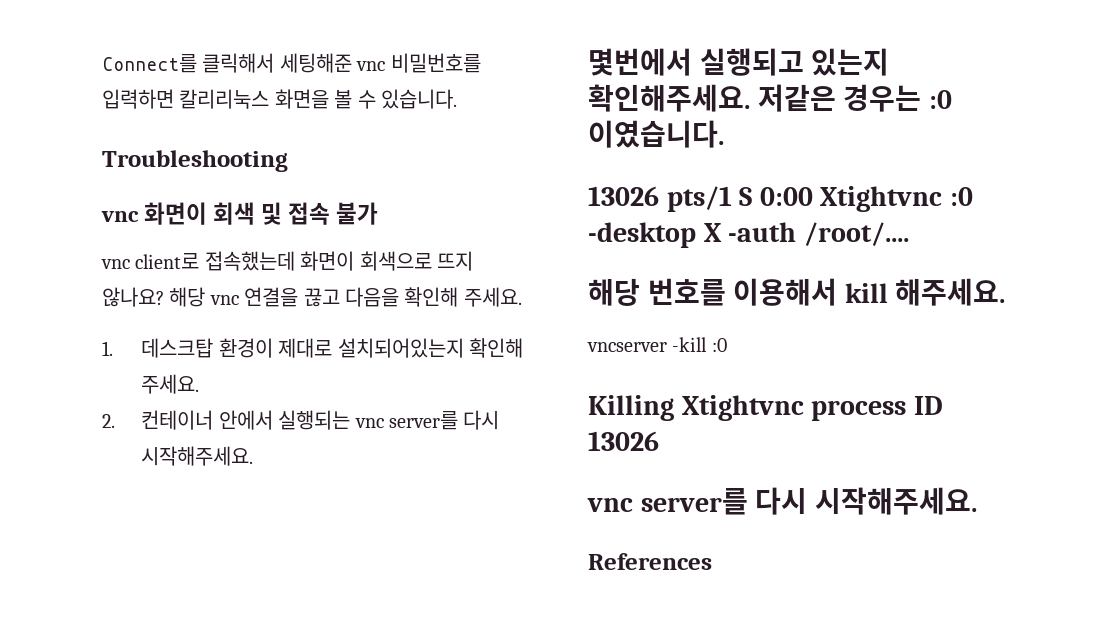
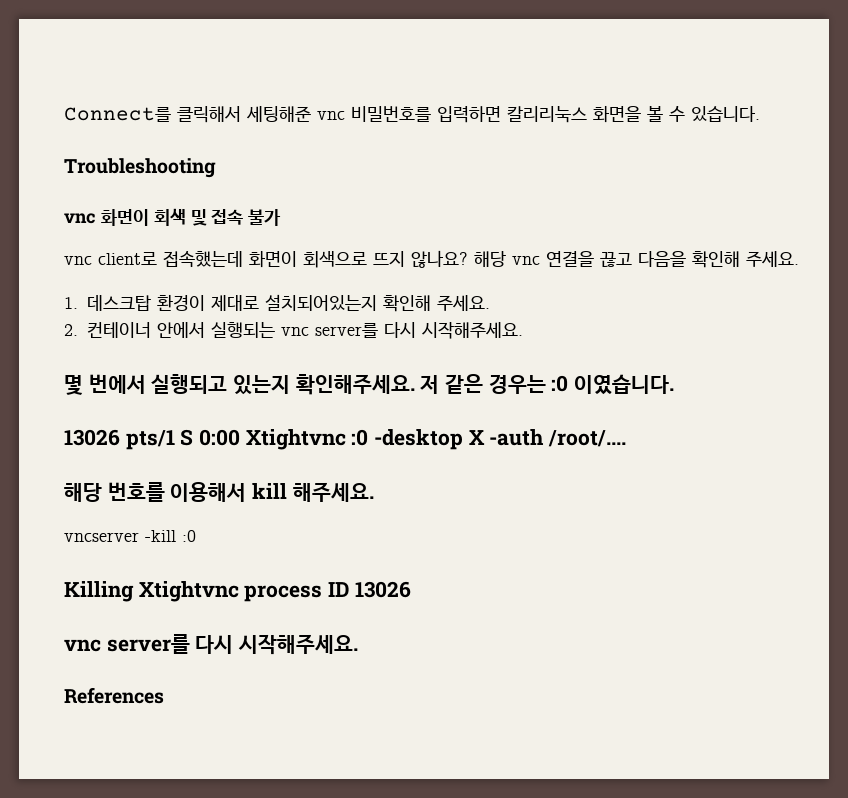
- 몇번에서 실행되고 있는지 확인해주세요.
+ 몇 번에서 실행되고 있는지 확인해주세요.
- 저같은 경우는 :0 이였습니다.
+ 저 같은 경우는 :0 이였습니다.

